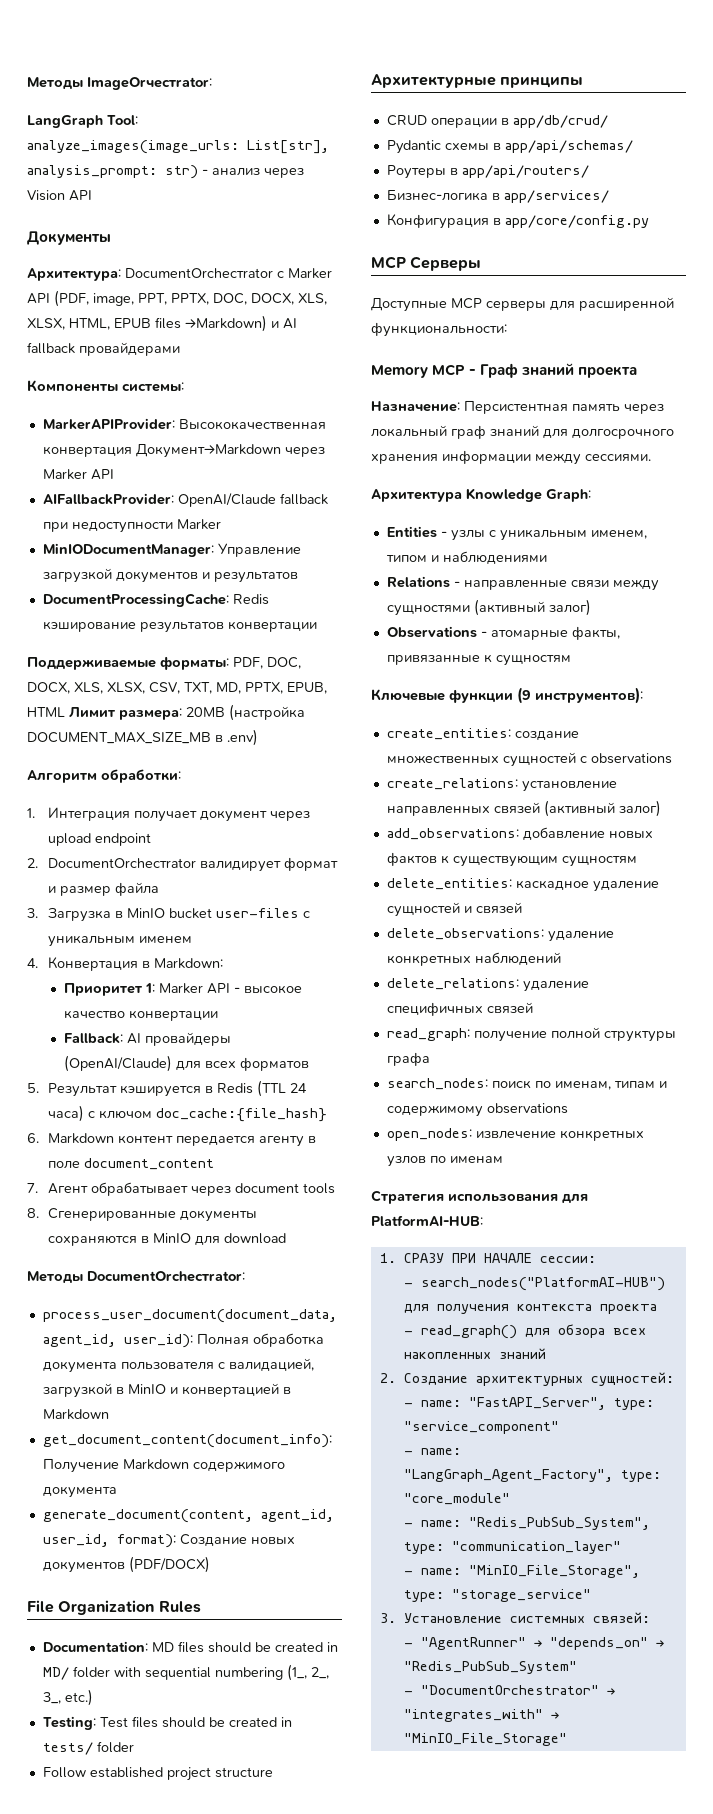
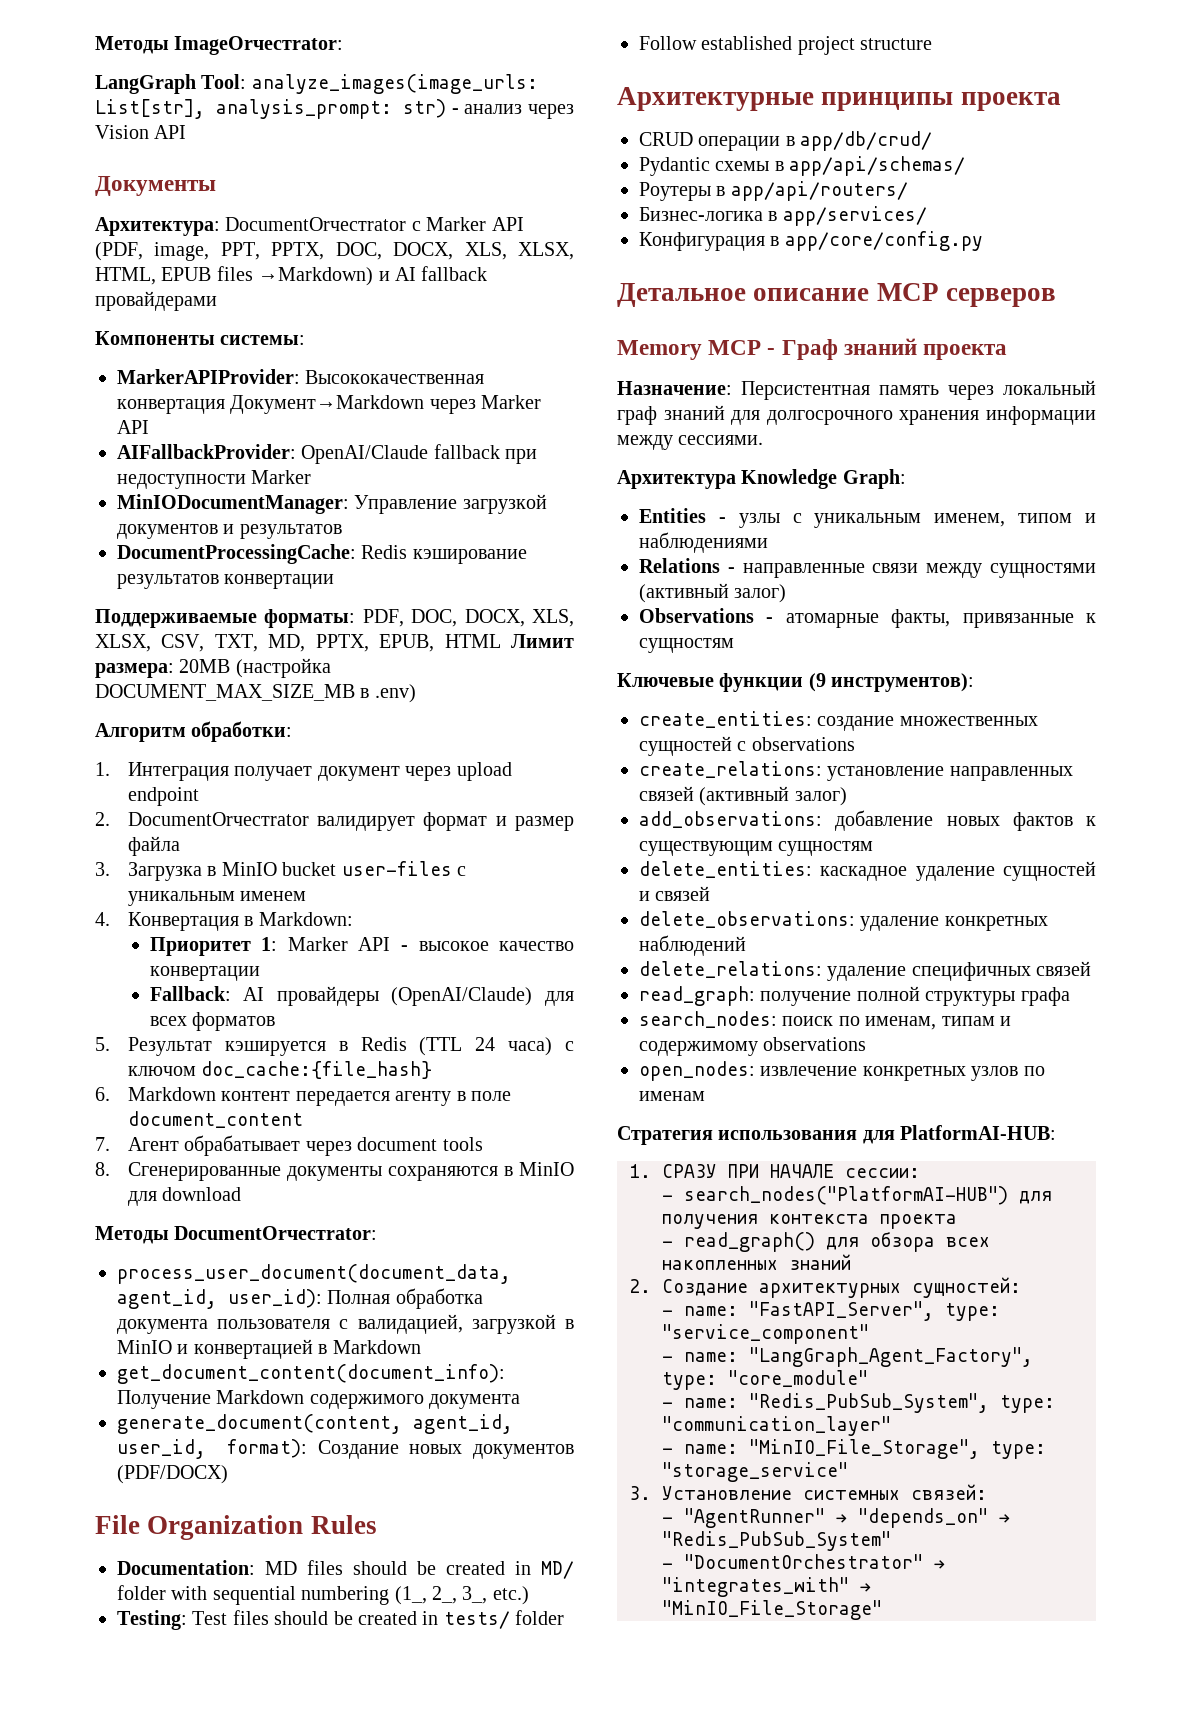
- Архитектура: DocumentOrchестrator с Marker API (PDF, image, PPT, PPTX, DOC, DOCX, XLS, XLSX, HTML, EPUB files →Markdown) и AI fallback провайдерами
+ Архитектура: DocumentOrчестrator с Marker API (PDF, image, PPT, PPTX, DOC, DOCX, XLS, XLSX, HTML, EPUB files →Markdown) и AI fallback провайдерами
- 2. DocumentOrchестrator валидирует формат и размер файла
+ 2. DocumentOrчестrator валидирует формат и размер файла
- Методы DocumentOrchестrator:
+ Методы DocumentOrчестrator:
- Архитектурные принципы
+ Архитектурные принципы проекта
- MCP Серверы
- Доступные MCP серверы для расширенной функциональности:
+ Детальное описание MCP серверов

